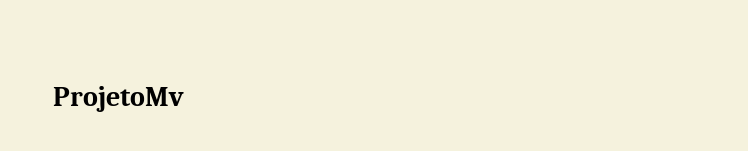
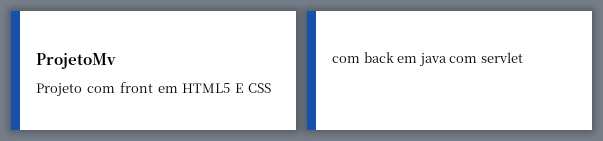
+ Projeto com front em HTML5 E CSS com back em java com servlet

